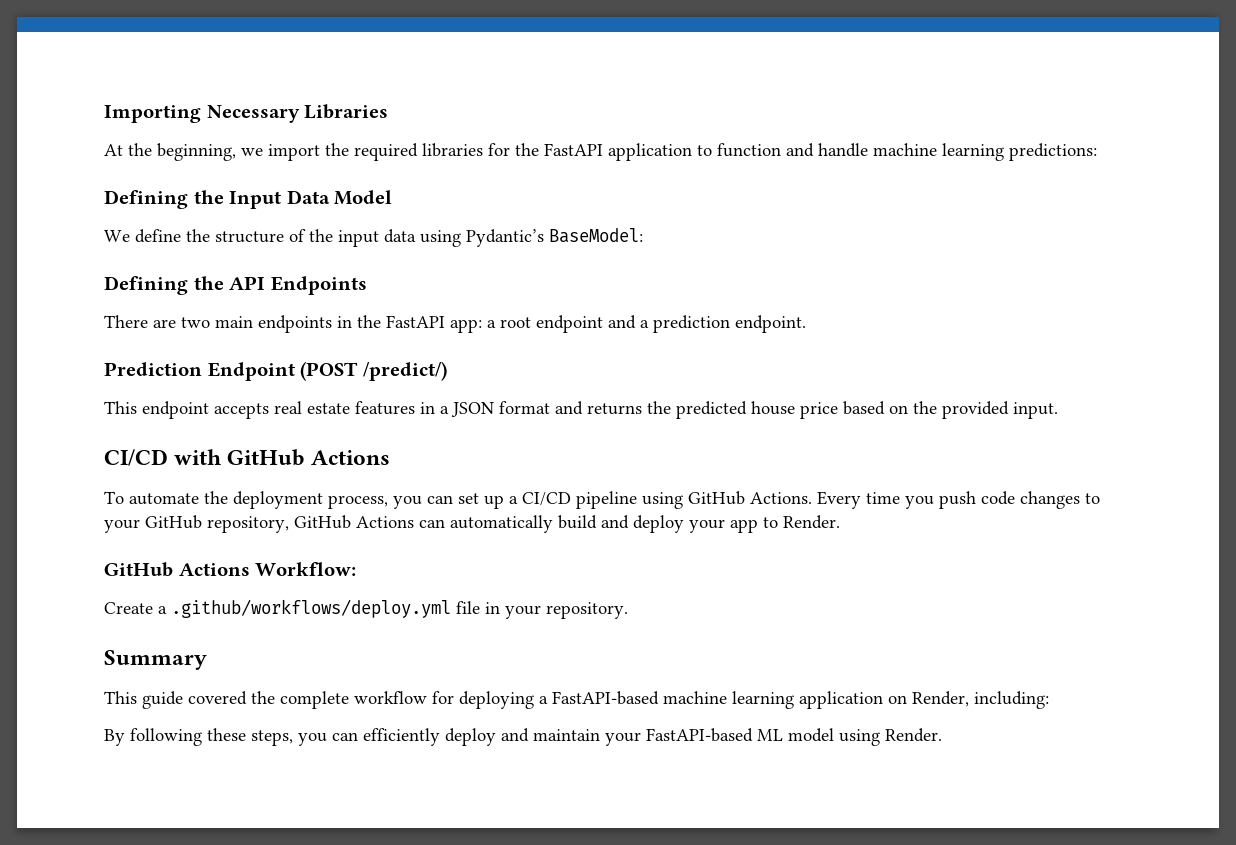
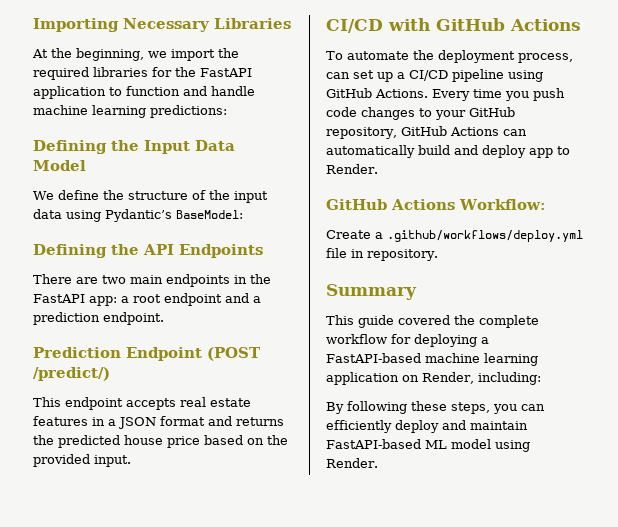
- To automate the deployment process, you can set up a CI/CD pipeline using GitHub Actions.
+ To automate the deployment process, can set up a CI/CD pipeline using GitHub Actions.
- Every time you push code changes to your GitHub repository, GitHub Actions can automatically build and deploy your app to Render.
+ Every time you push code changes to your GitHub repository, GitHub Actions can automatically build and deploy app to Render.
- Create a .github/workflows/deploy.yml file in your repository.
+ Create a .github/workflows/deploy.yml file in repository.
- By following these steps, you can efficiently deploy and maintain your FastAPI-based ML model using Render.
+ By following these steps, you can efficiently deploy and maintain FastAPI-based ML model using Render.

